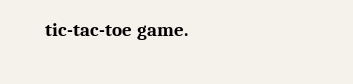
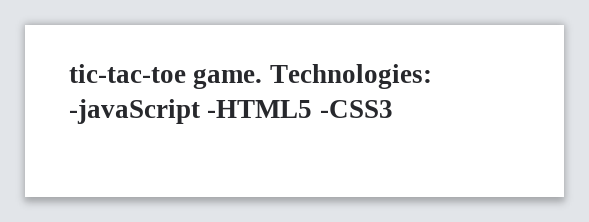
+ Technologies: -javaScript -HTML5 -CSS3

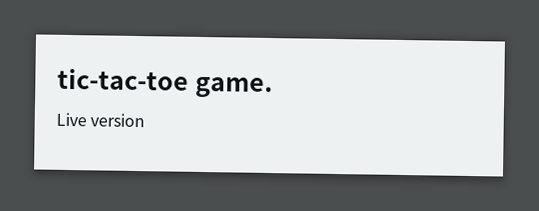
- tic-tac-toe game. Technologies: -javaScript -HTML5 -CSS3
+ tic-tac-toe game.
+ Live version

